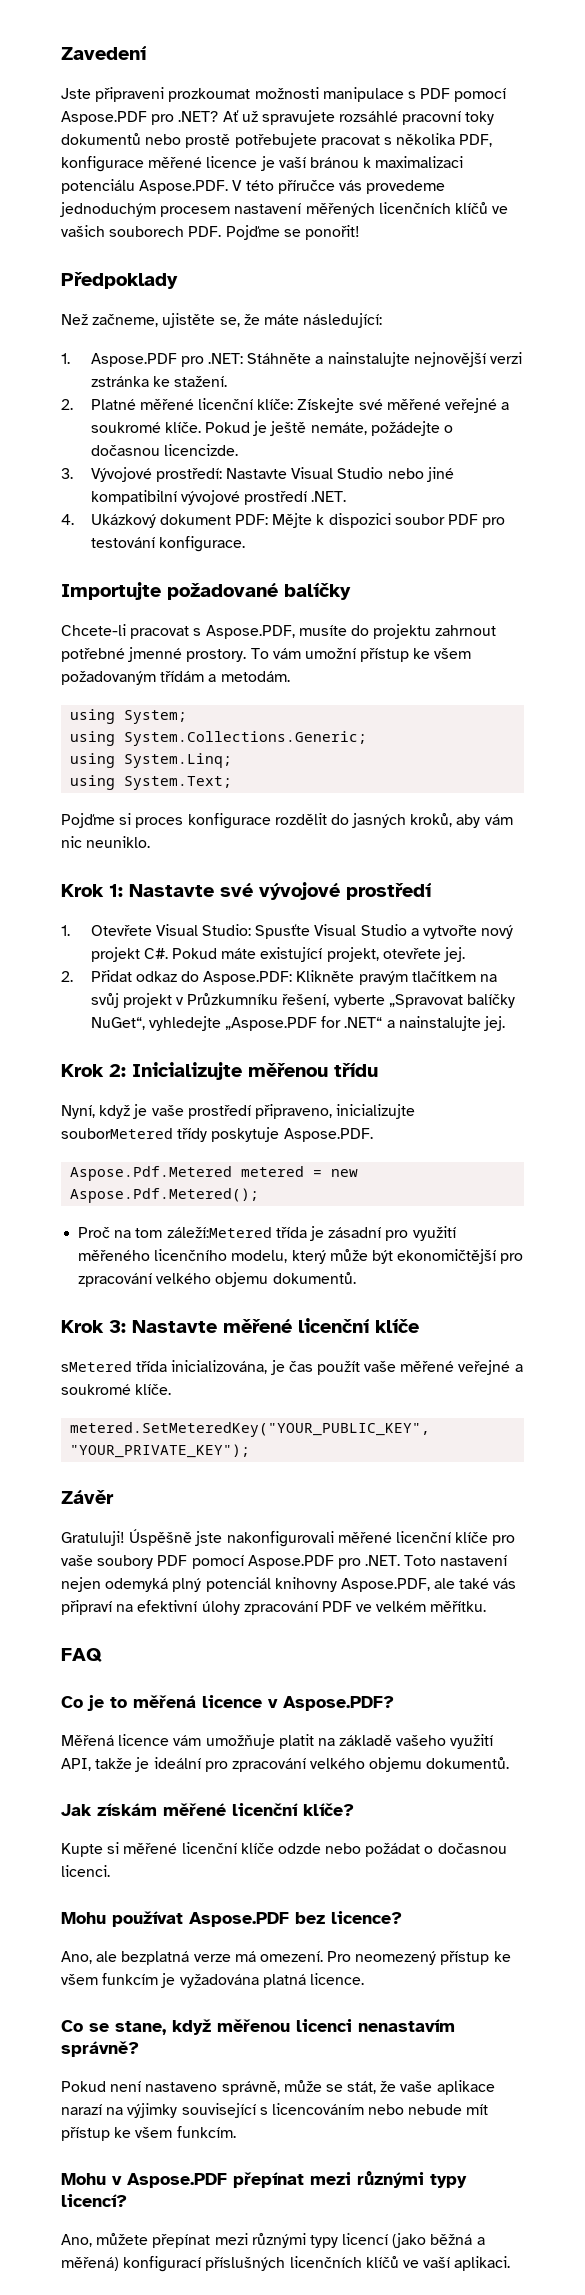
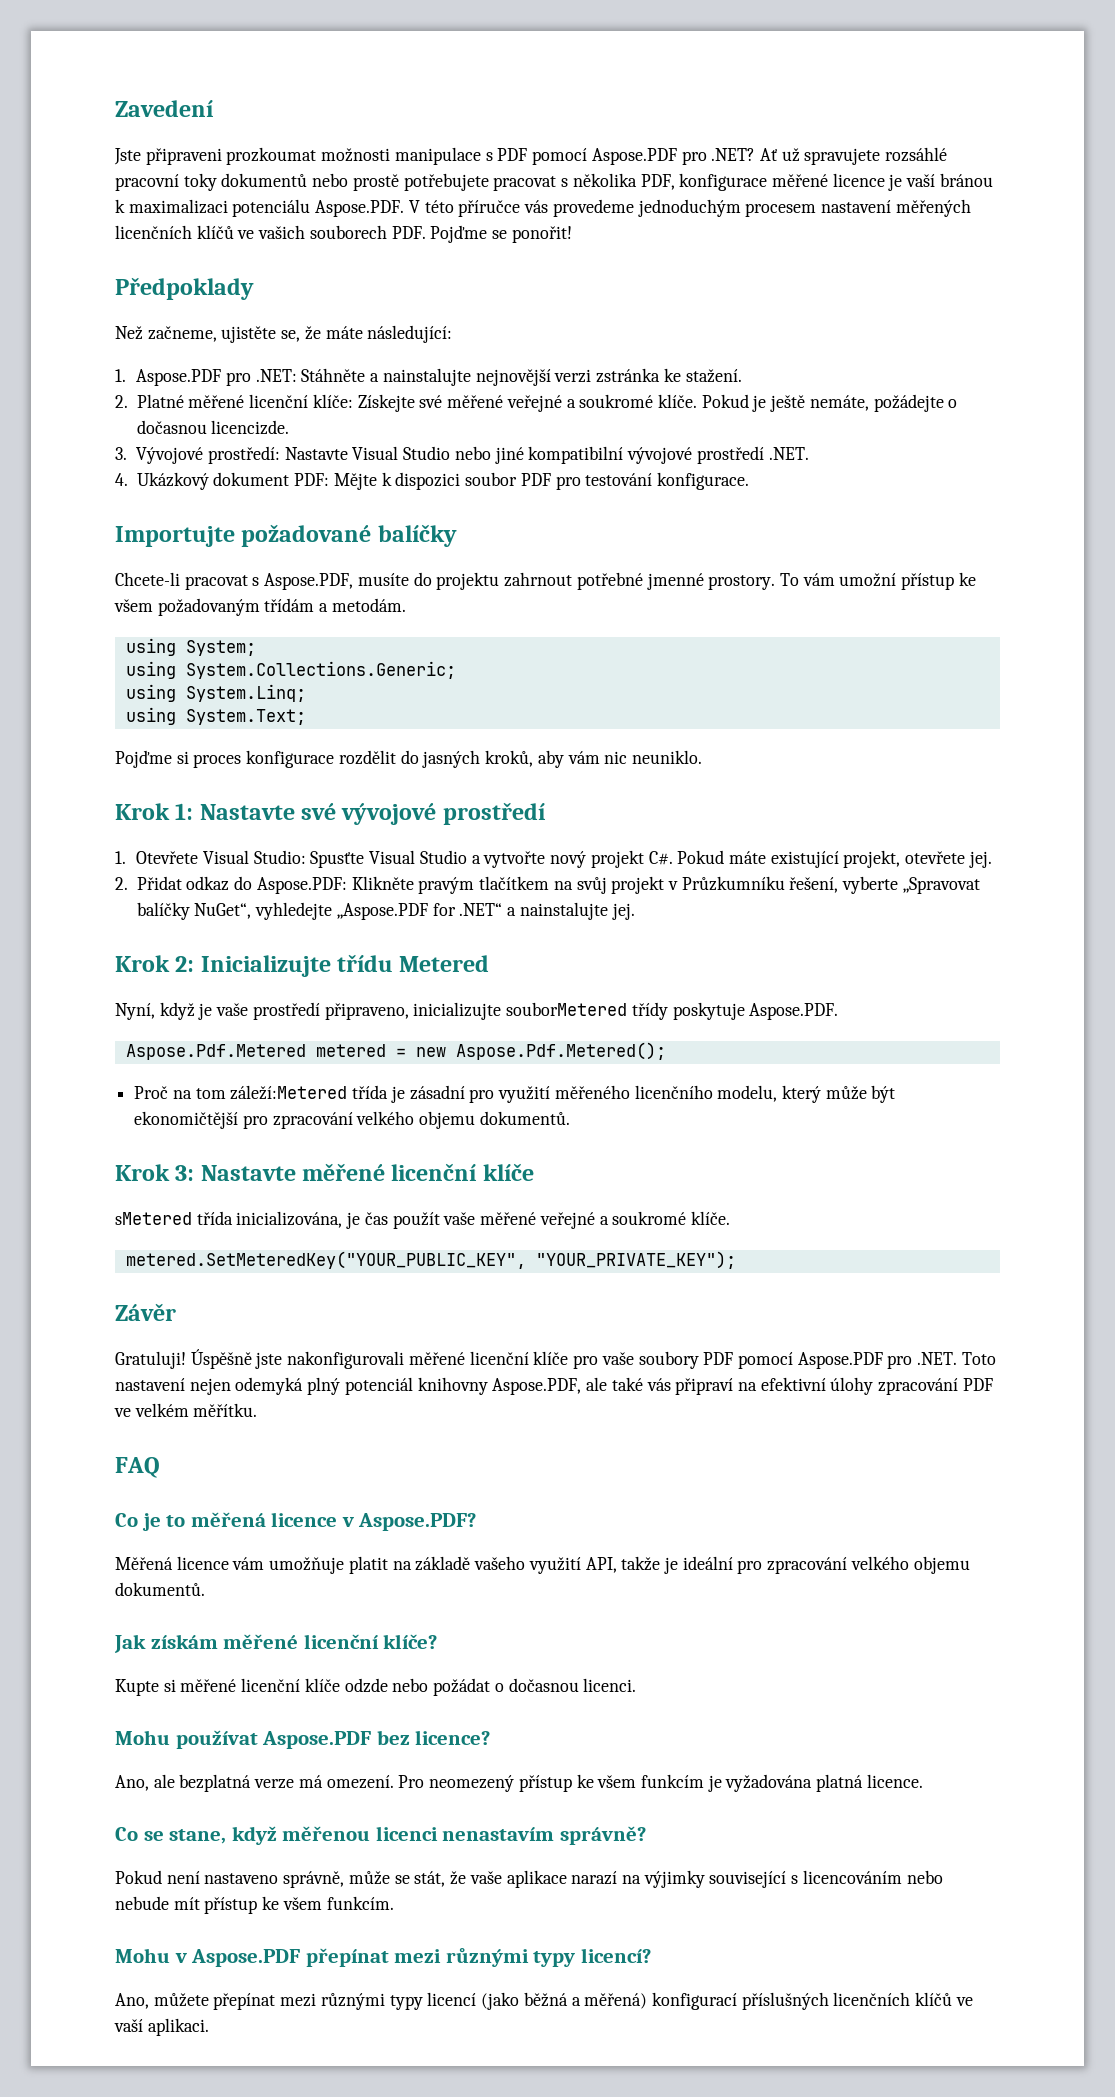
- Krok 2: Inicializujte měřenou třídu
+ Krok 2: Inicializujte třídu Metered

